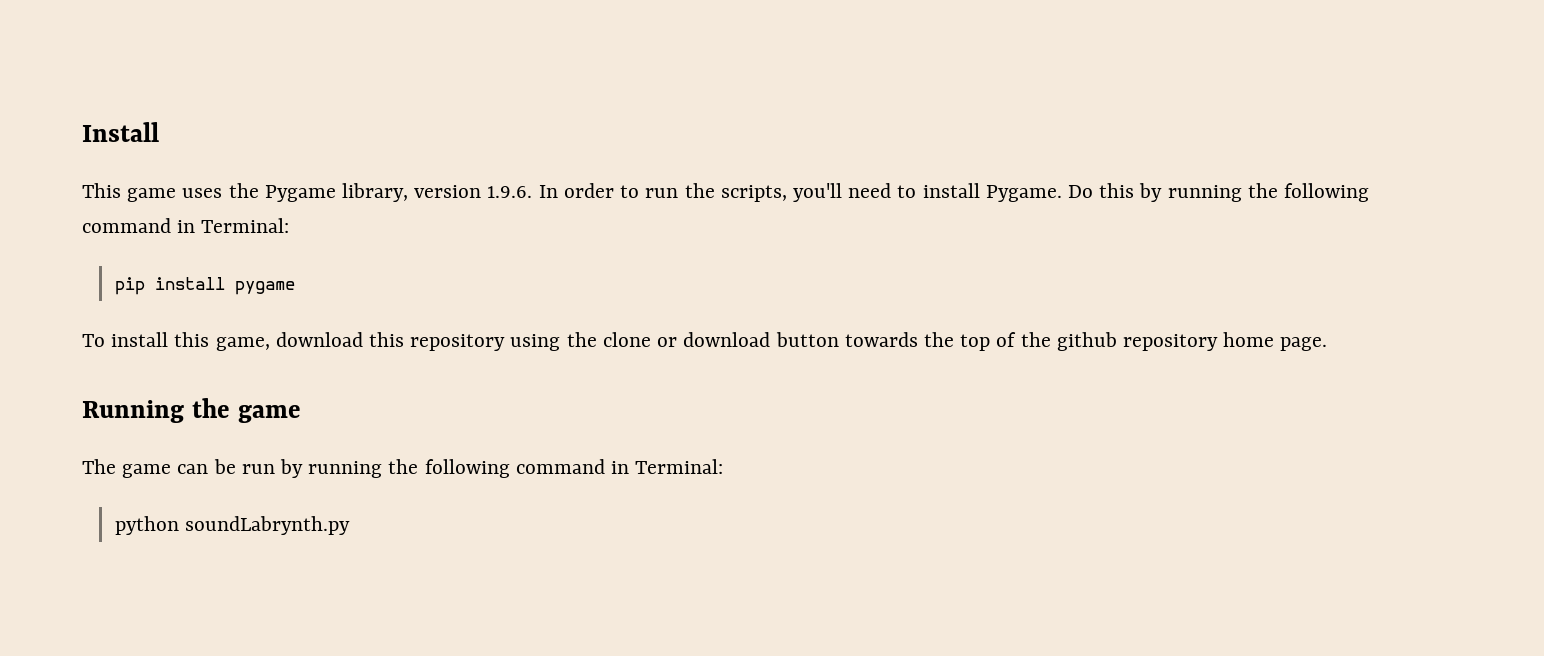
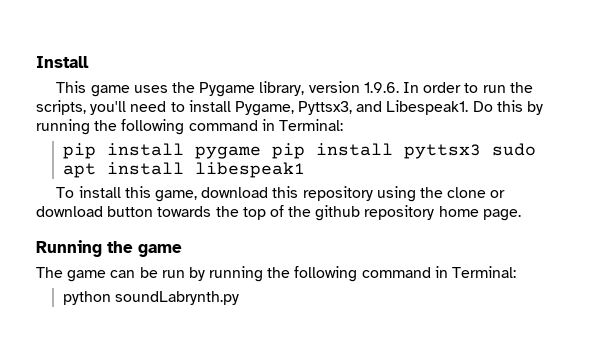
- This game uses the Pygame library, version 1.9.6. In order to run the scripts, you'll need to install Pygame.
+ This game uses the Pygame library, version 1.9.6. In order to run the scripts, you'll need to install Pygame, Pyttsx3, and Libespeak1.
- pip install pygame
+ pip install pygame pip install pyttsx3 sudo apt install libespeak1

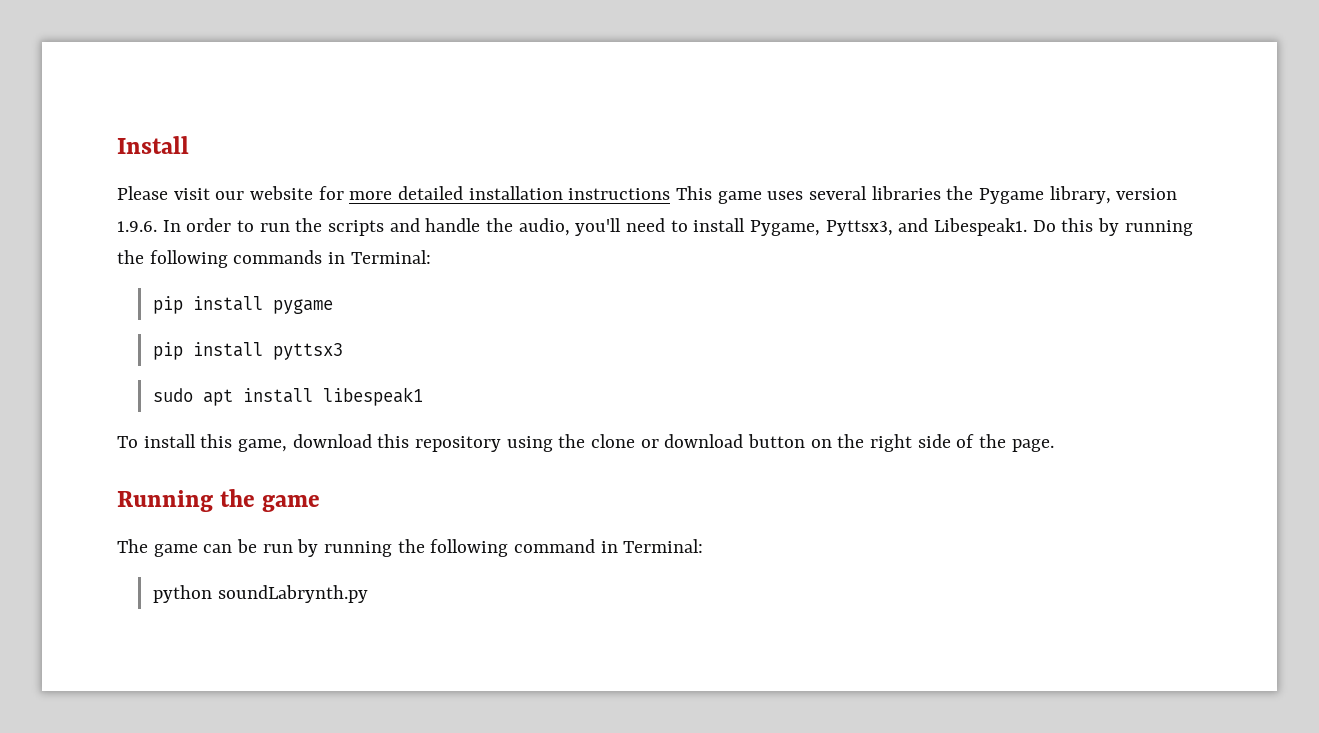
- This game uses the Pygame library, version 1.9.6. In order to run the scripts, you'll need to install Pygame, Pyttsx3, and Libespeak1.
+ Please visit our website for more detailed installation instructions This game uses several libraries the Pygame library, version 1.9.6. In order to run the scripts and handle the audio, you'll need to install Pygame, Pyttsx3, and Libespeak1.
- Do this by running the following command in Terminal:
+ Do this by running the following commands in Terminal:
- pip install pygame pip install pyttsx3 sudo apt install libespeak1
+ pip install pygame
+ pip install pyttsx3
+ sudo apt install libespeak1
- To install this game, download this repository using the clone or download button towards the top of the github repository home page.
+ To install this game, download this repository using the clone or download button on the right side of the page.

